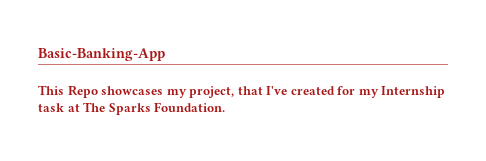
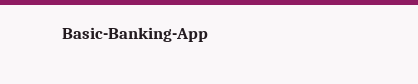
- This Repo showcases my project, that I've created for my Internship task at The Sparks Foundation.

